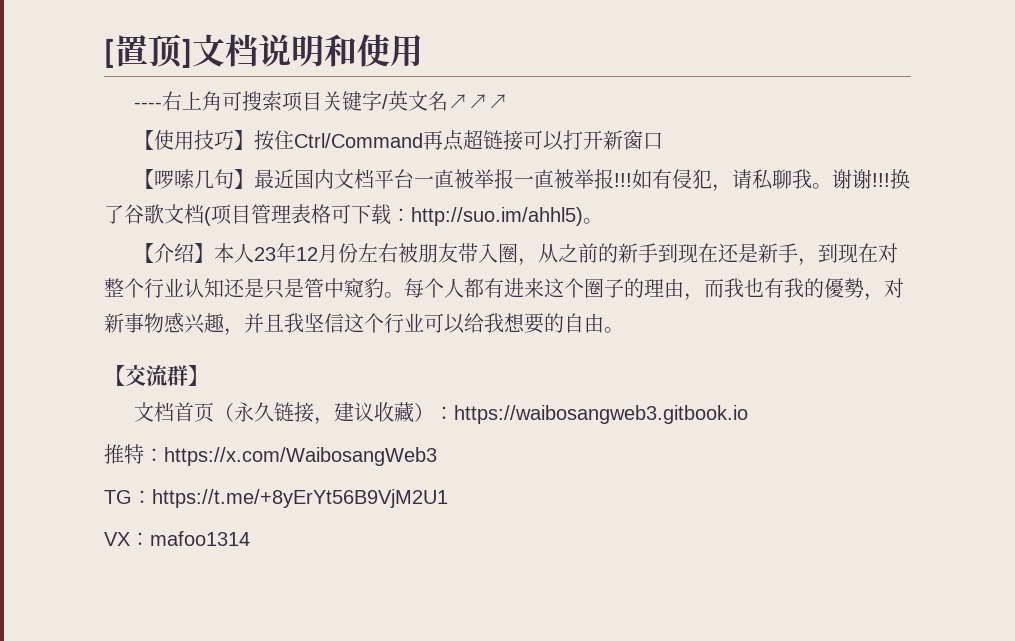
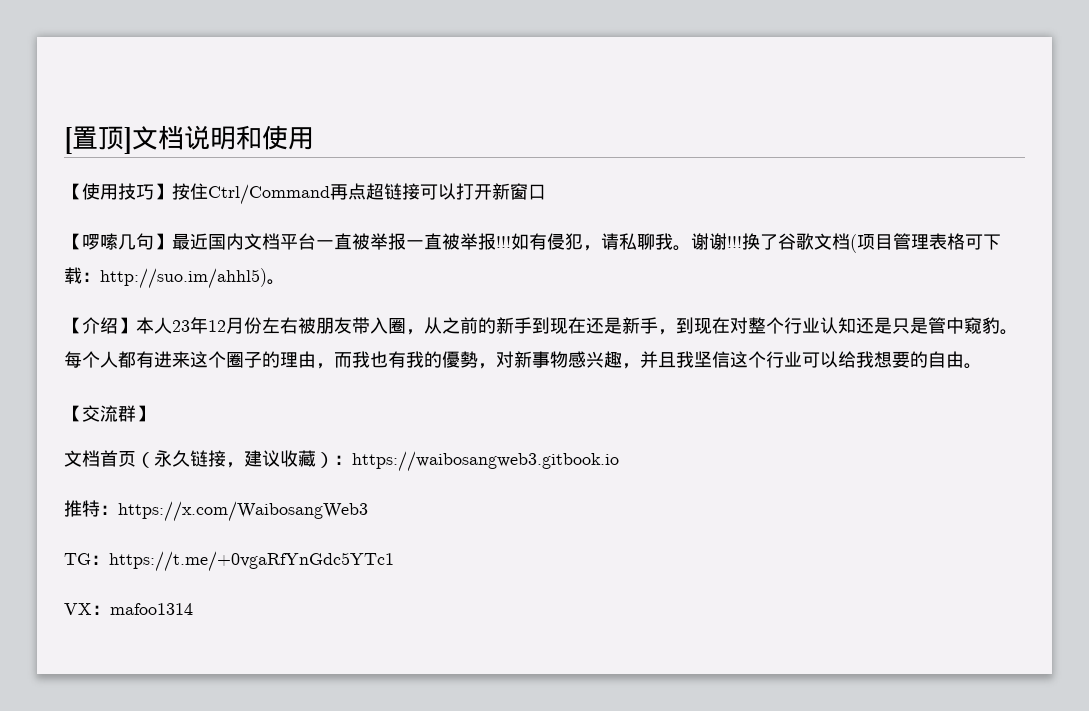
- ----右上角可搜索项目关键字/英文名↗↗↗
- TG：https://t.me/+8yErYt56B9VjM2U1
+ TG：https://t.me/+0vgaRfYnGdc5YTc1

